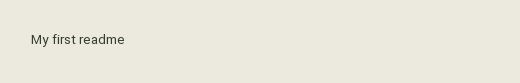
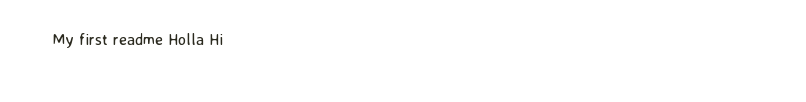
- My first readme
+ My first readme Holla Hi

